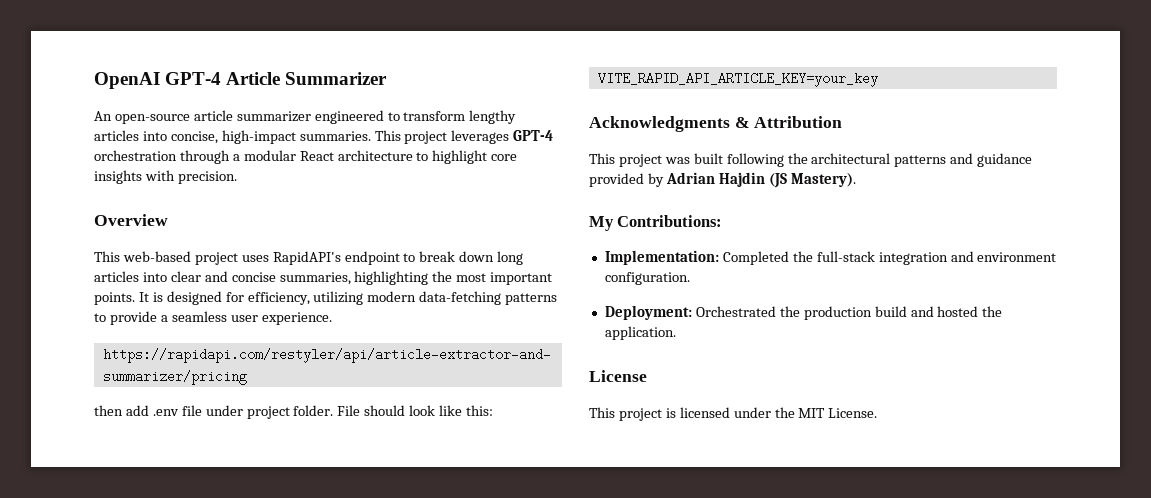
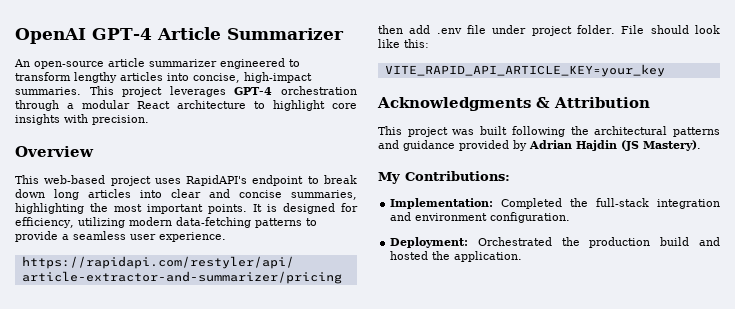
- License
- This project is licensed under the MIT License.

